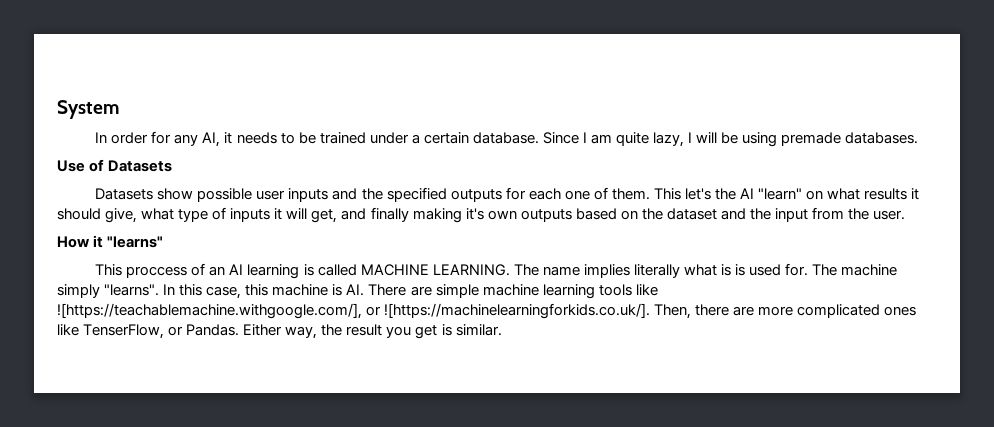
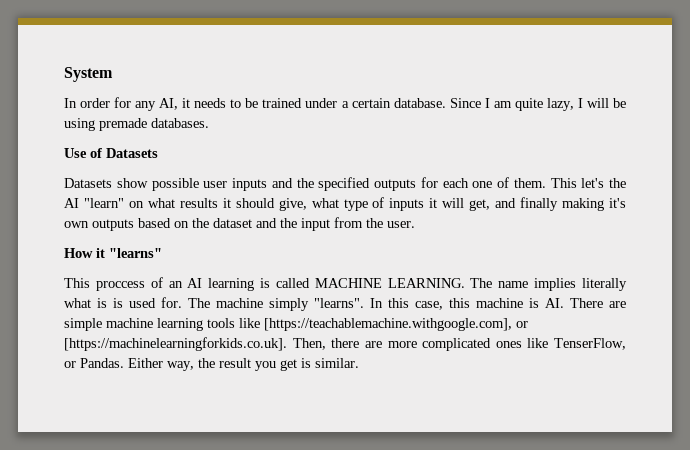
- In this case, this machine is AI. There are simple machine learning tools like ![https://teachablemachine.withgoogle.com/], or ![https://machinelearningforkids.co.uk/]. Then, there are more complicated ones like TenserFlow, or Pandas.
+ In this case, this machine is AI. There are simple machine learning tools like [https://teachablemachine.withgoogle.com], or [https://machinelearningforkids.co.uk]. Then, there are more complicated ones like TenserFlow, or Pandas.

